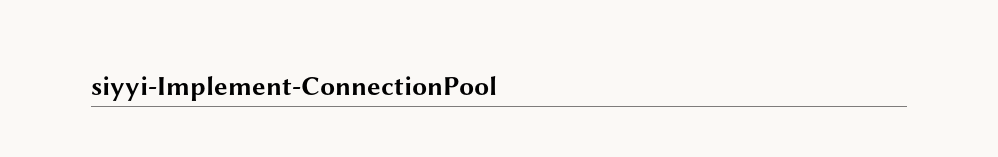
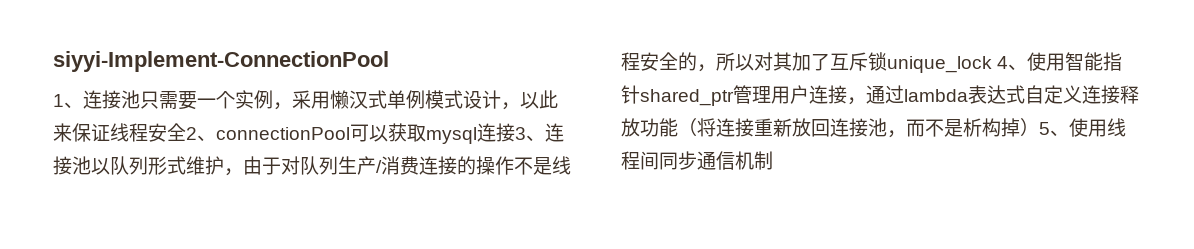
+ 1、连接池只需要一个实例，采用懒汉式单例模式设计，以此来保证线程安全2、connectionPool可以获取mysql连接3、连接池以队列形式维护，由于对队列生产/消费连接的操作不是线程安全的，所以对其加了互斥锁unique_lock 4、使用智能指针shared_ptr管理用户连接，通过lambda表达式自定义连接释放功能（将连接重新放回连接池，而不是析构掉）5、使用线程间同步通信机制

